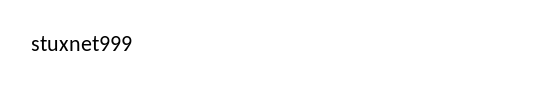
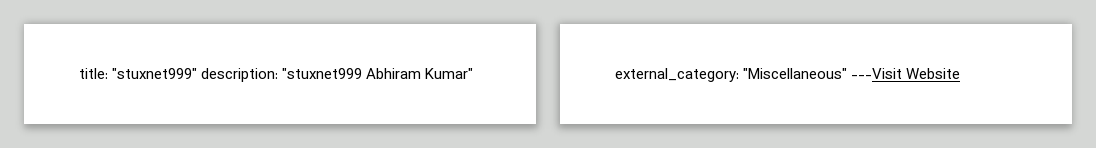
- stuxnet999
+ title: "stuxnet999" description: "stuxnet999 Abhiram Kumar" external_category: "Miscellaneous" ---Visit Website

